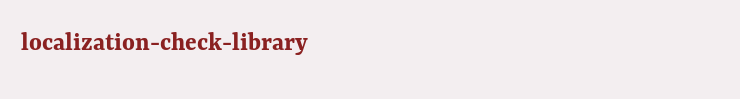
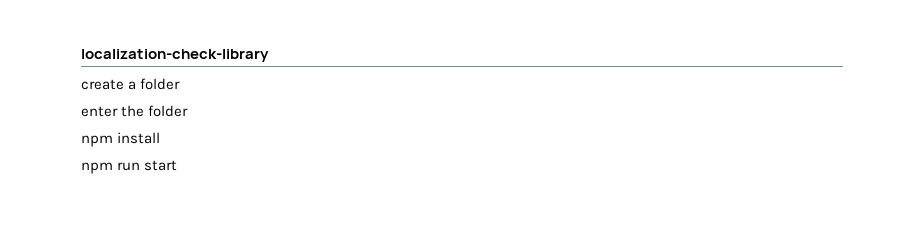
+ create a folder
+ enter the folder
+ npm install
+ npm run start

